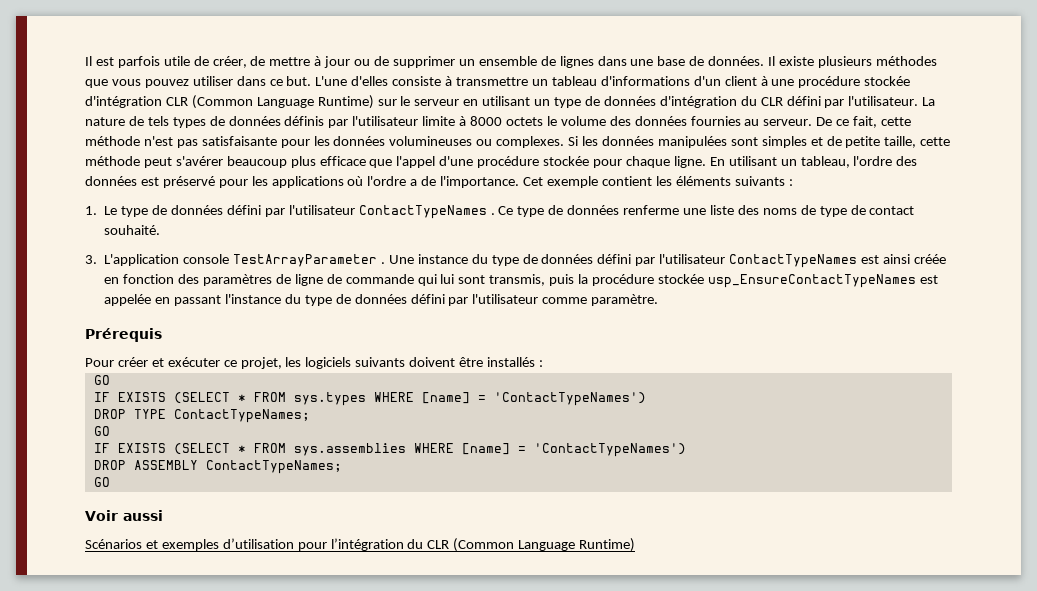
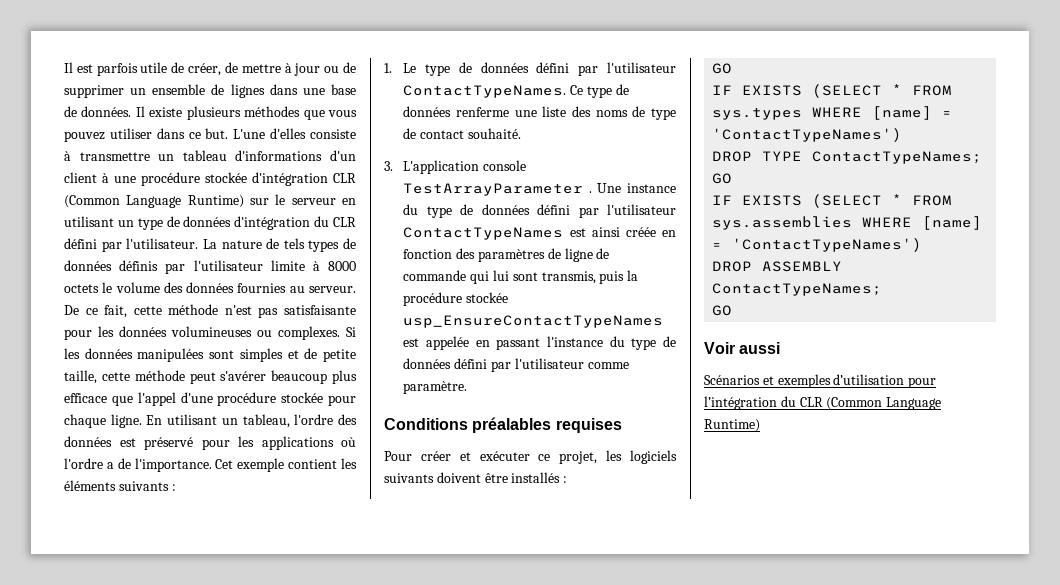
- 1. Le type de données défini par l'utilisateur ContactTypeNames .
+ 1. Le type de données défini par l'utilisateur ContactTypeNames.
- Prérequis
+ Conditions préalables requises

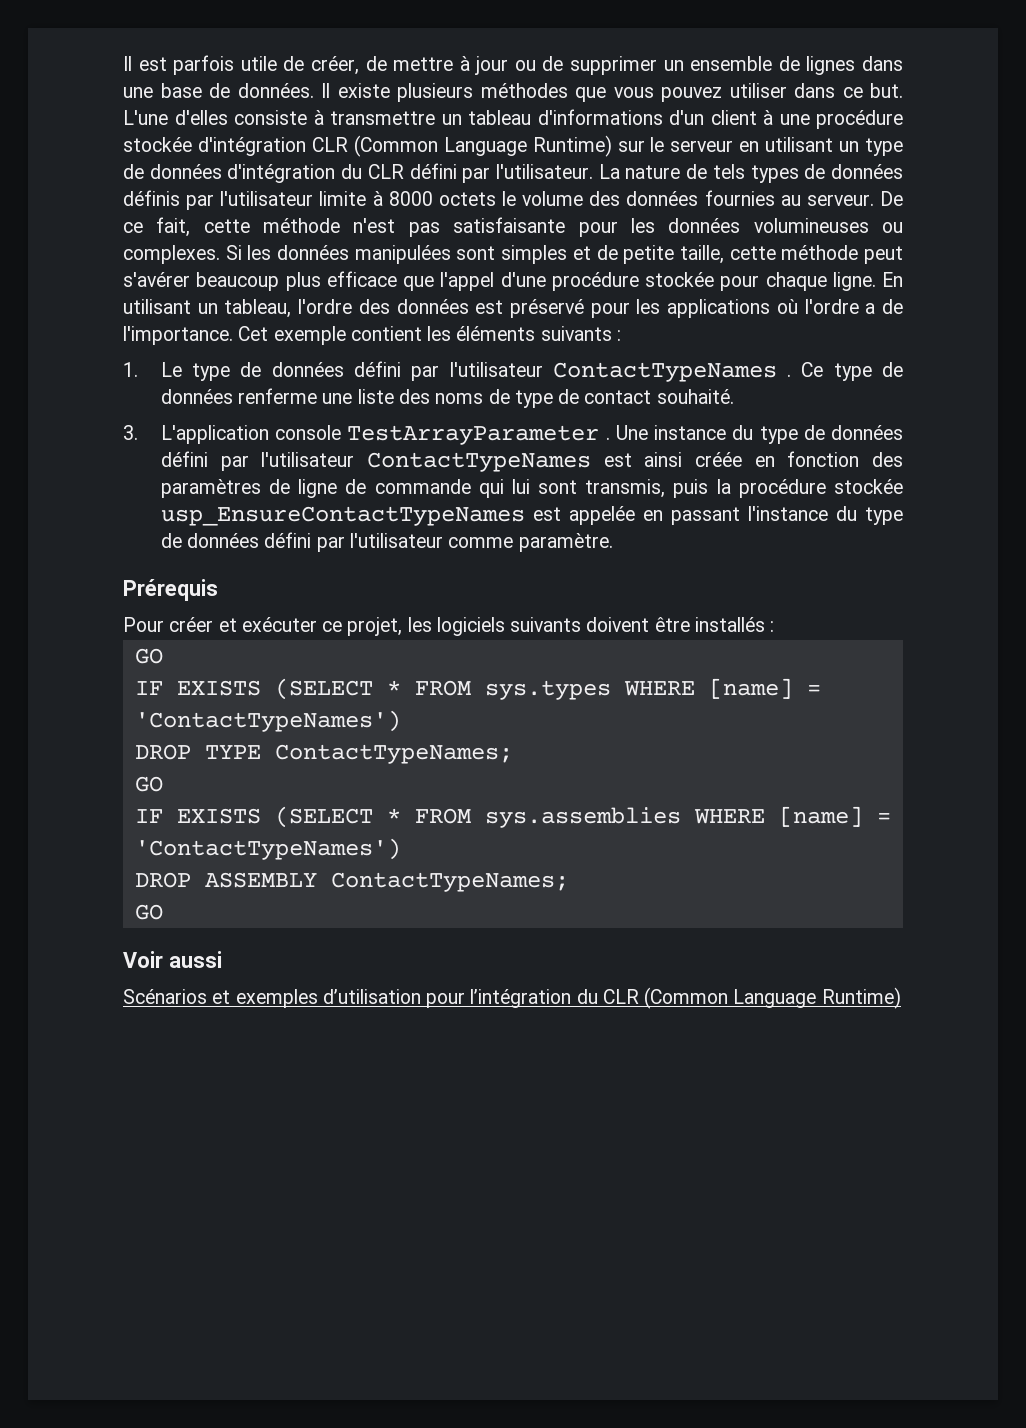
- 1. Le type de données défini par l'utilisateur ContactTypeNames.
+ 1. Le type de données défini par l'utilisateur ContactTypeNames .
- Conditions préalables requises
+ Prérequis

